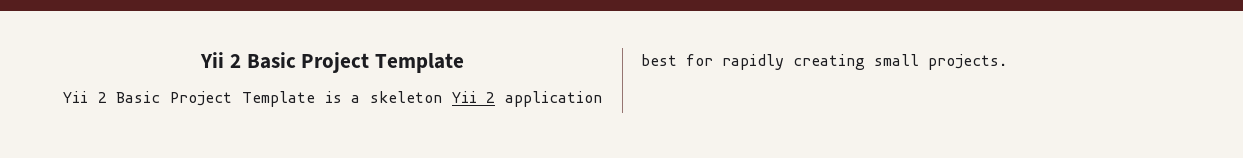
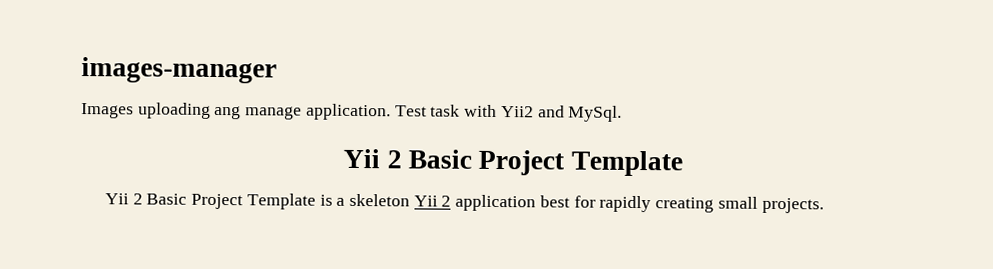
+ images-manager
+ Images uploading ang manage application. Test task with Yii2 and MySql.

